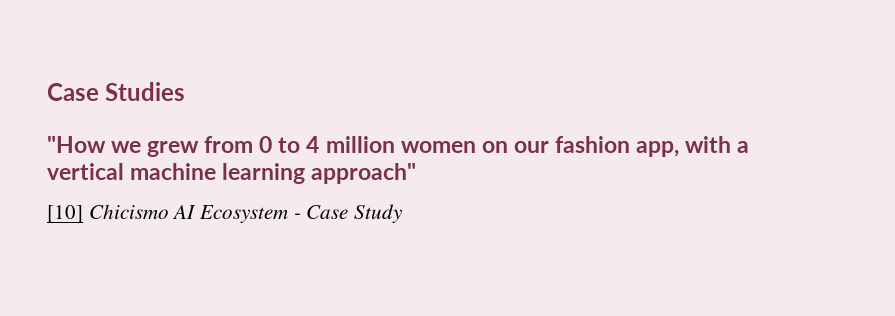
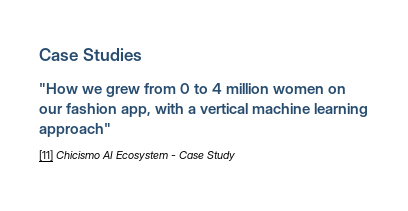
- [10] Chicismo AI Ecosystem - Case Study
+ [11] Chicismo AI Ecosystem - Case Study

